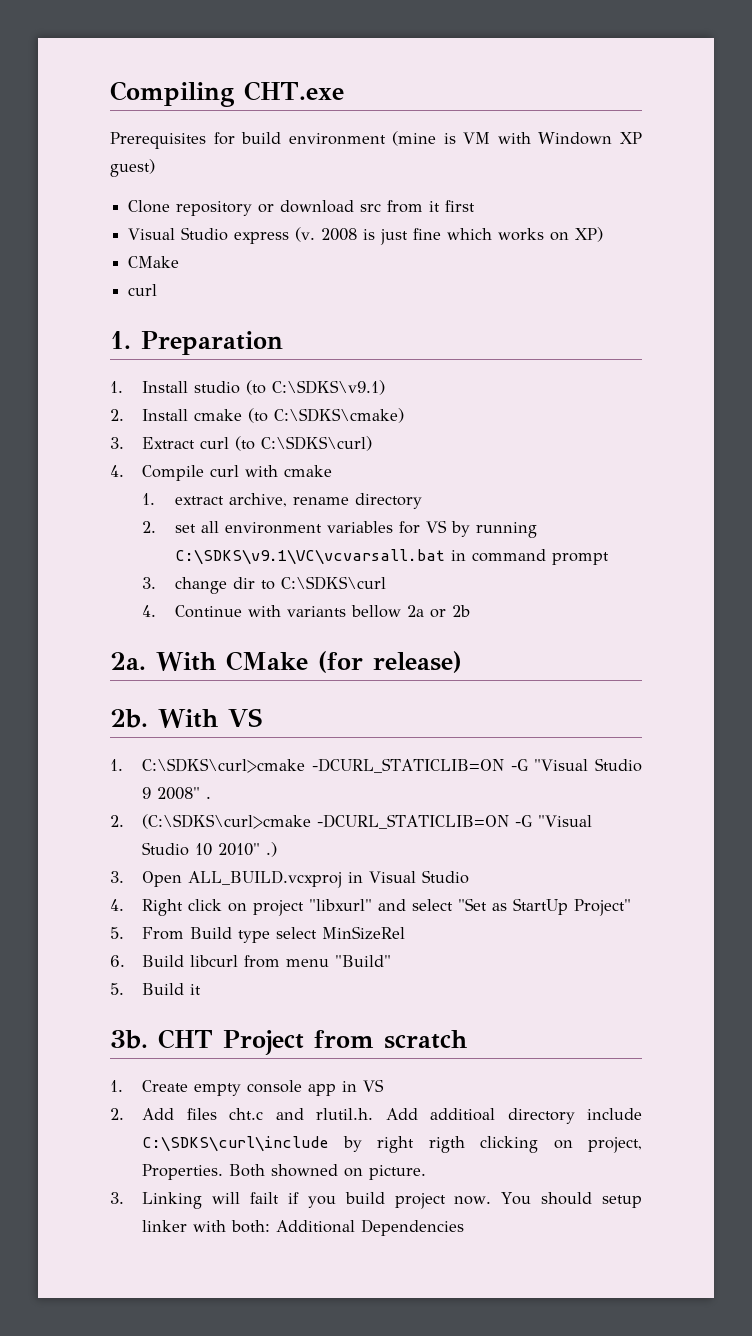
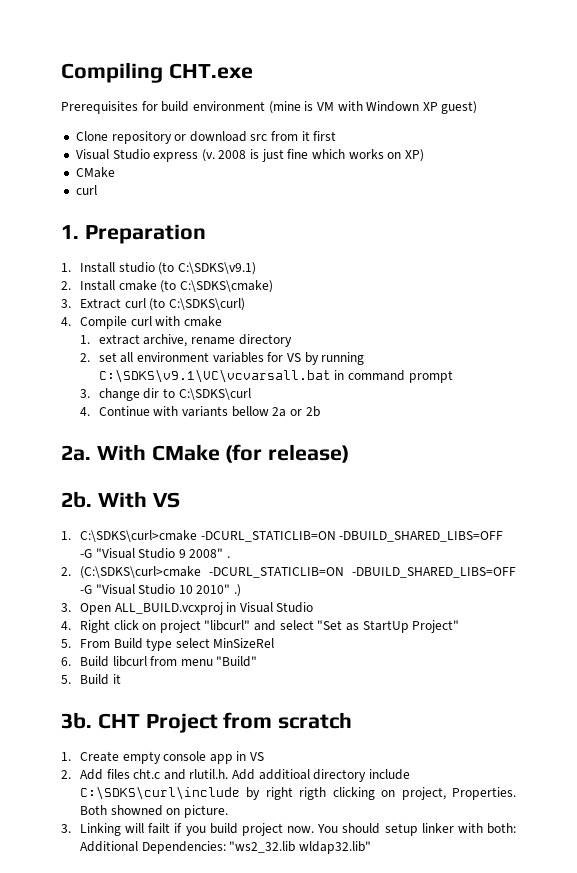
- 1. C:\SDKS\curl>cmake -DCURL_STATICLIB=ON -G "Visual Studio 9 2008" .
+ 1. C:\SDKS\curl>cmake -DCURL_STATICLIB=ON -DBUILD_SHARED_LIBS=OFF -G "Visual Studio 9 2008" .
- 2. (C:\SDKS\curl>cmake -DCURL_STATICLIB=ON -G "Visual Studio 10 2010" .)
+ 2. (C:\SDKS\curl>cmake -DCURL_STATICLIB=ON -DBUILD_SHARED_LIBS=OFF -G "Visual Studio 10 2010" .)
- 4. Right click on project "libxurl" and select "Set as StartUp Project"
+ 4. Right click on project "libcurl" and select "Set as StartUp Project"
- You should setup linker with both: Additional Dependencies
+ You should setup linker with both: Additional Dependencies: "ws2_32.lib wldap32.lib"

